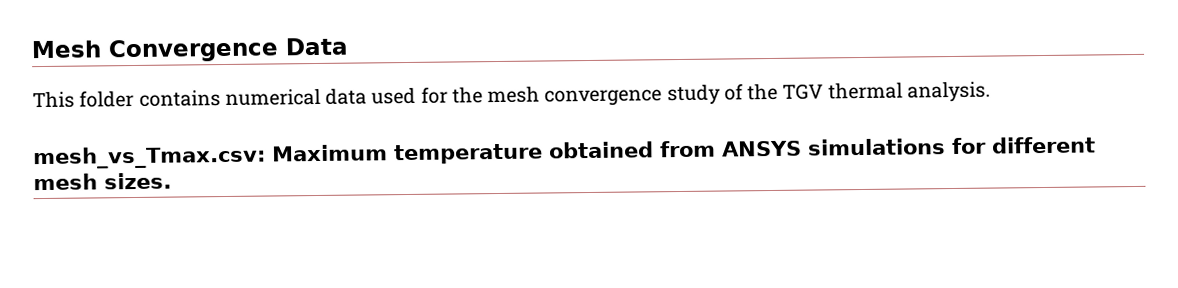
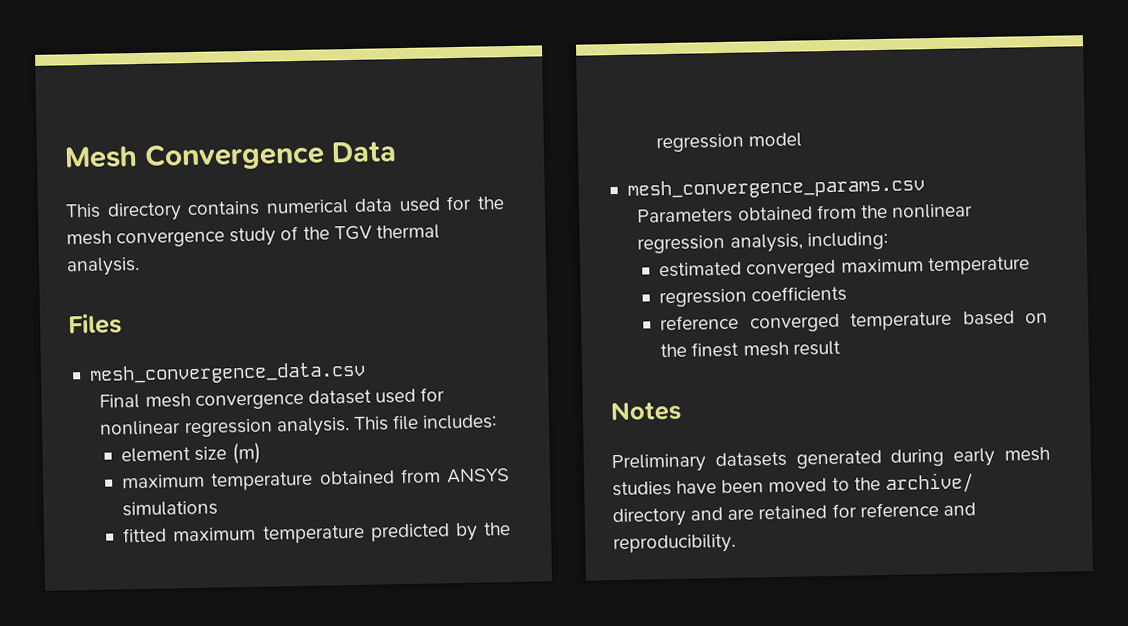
- This folder contains numerical data used for the mesh convergence study of the TGV thermal analysis.
+ This directory contains numerical data used for the mesh convergence study of the TGV thermal analysis.
- mesh_vs_Tmax.csv: Maximum temperature obtained from ANSYS simulations for different mesh sizes.
+ Files
+ mesh_convergence_data.csv
+ Final mesh convergence dataset used for nonlinear regression analysis. This file includes:
+ element size (m)
+ maximum temperature obtained from ANSYS simulations
+ fitted maximum temperature predicted by the regression model
+ mesh_convergence_params.csv
+ Parameters obtained from the nonlinear regression analysis, including:
+ estimated converged maximum temperature
+ regression coefficients
+ reference converged temperature based on the finest mesh result
+ Notes
+ Preliminary datasets generated during early mesh studies have been moved to the archive/ directory and are retained for reference and reproducibility.

